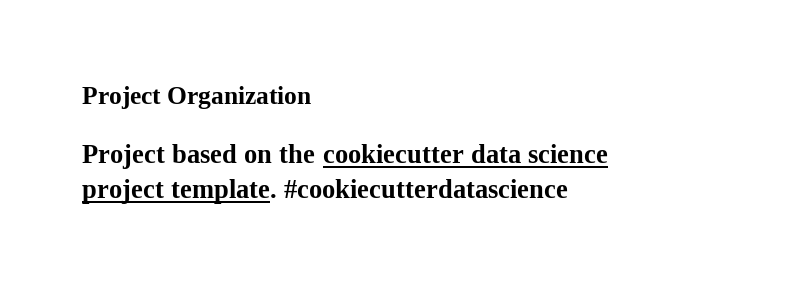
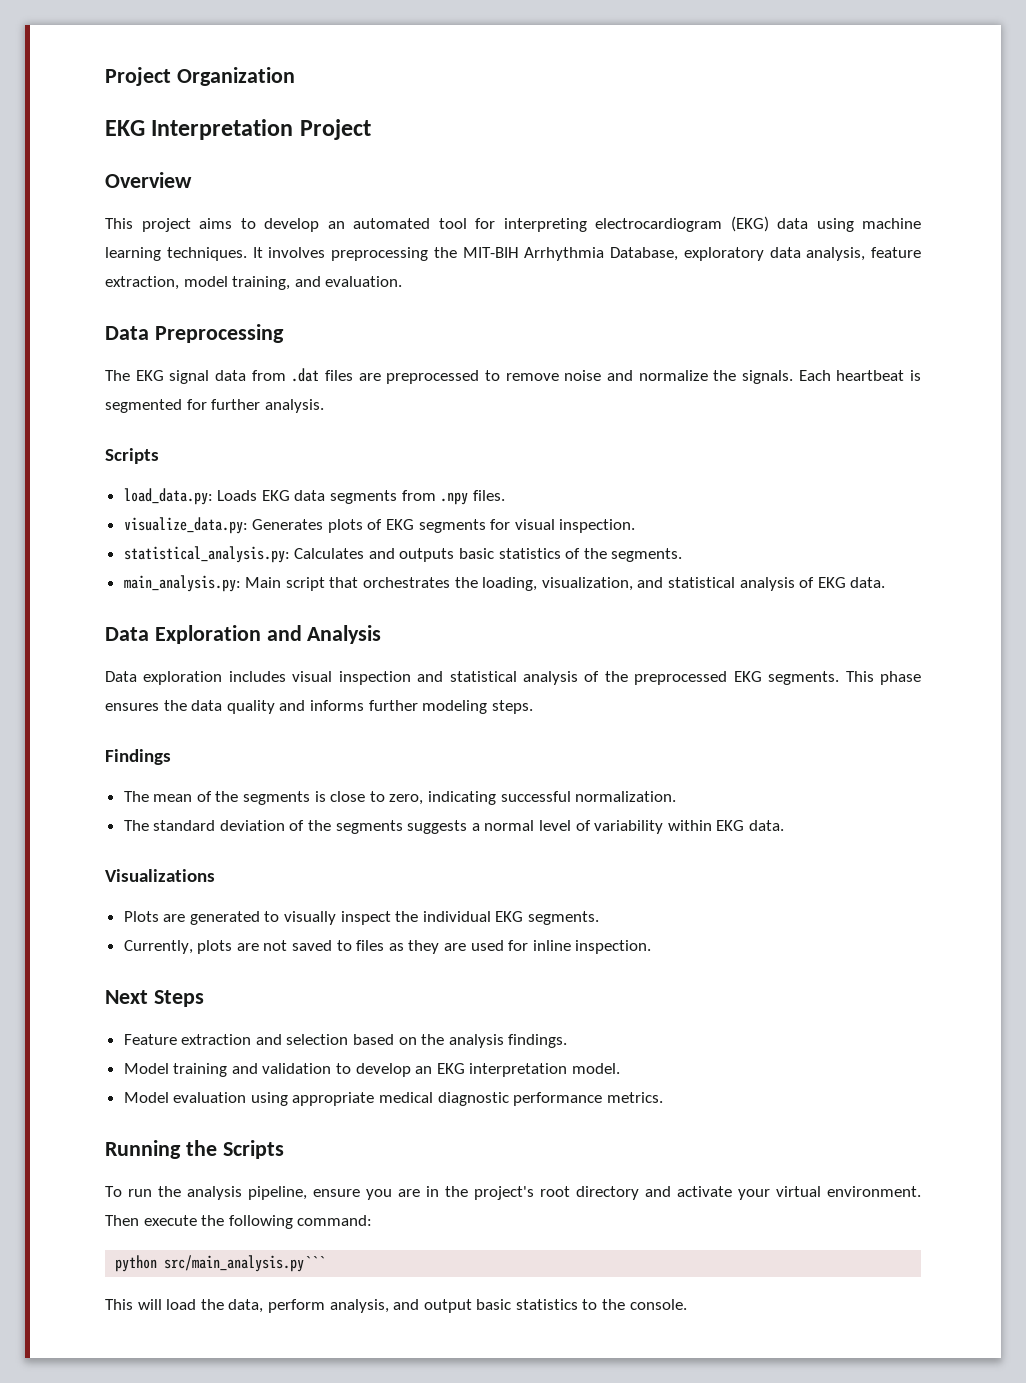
- Project based on the cookiecutter data science project template. #cookiecutterdatascience
+ EKG Interpretation Project
+ Overview
+ This project aims to develop an automated tool for interpreting electrocardiogram (EKG) data using machine learning techniques. It involves preprocessing the MIT-BIH Arrhythmia Database, exploratory data analysis, feature extraction, model training, and evaluation.
+ Data Preprocessing
+ The EKG signal data from .dat files are preprocessed to remove noise and normalize the signals. Each heartbeat is segmented for further analysis.
+ Scripts
+ load_data.py: Loads EKG data segments from .npy files.
+ visualize_data.py: Generates plots of EKG segments for visual inspection.
+ statistical_analysis.py: Calculates and outputs basic statistics of the segments.
+ main_analysis.py: Main script that orchestrates the loading, visualization, and statistical analysis of EKG data.
+ Data Exploration and Analysis
+ Data exploration includes visual inspection and statistical analysis of the preprocessed EKG segments. This phase ensures the data quality and informs further modeling steps.
+ Findings
+ The mean of the segments is close to zero, indicating successful normalization.
+ The standard deviation of the segments suggests a normal level of variability within EKG data.
+ Visualizations
+ Plots are generated to visually inspect the individual EKG segments.
+ Currently, plots are not saved to files as they are used for inline inspection.
+ Next Steps
+ Feature extraction and selection based on the analysis findings.
+ Model training and validation to develop an EKG interpretation model.
+ Model evaluation using appropriate medical diagnostic performance metrics.
+ Running the Scripts
+ To run the analysis pipeline, ensure you are in the project's root directory and activate your virtual environment. Then execute the following command:
+ python src/main_analysis.py```
+ This will load the data, perform analysis, and output basic statistics to the console.

